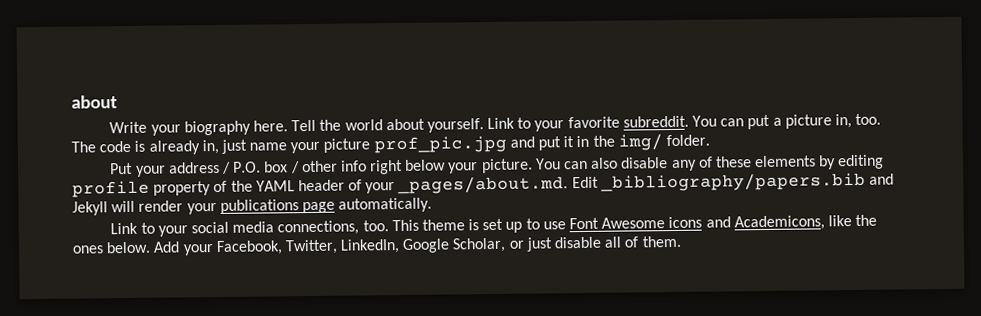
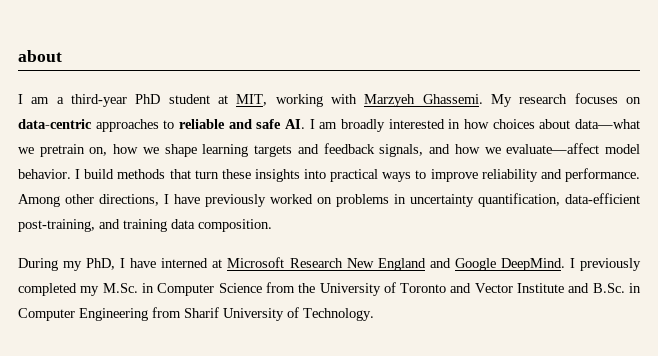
- Write your biography here. Tell the world about yourself. Link to your favorite subreddit. You can put a picture in, too. The code is already in, just name your picture prof_pic.jpg and put it in the img/ folder.
- Put your address / P.O. box / other info right below your picture. You can also disable any of these elements by editing profile property of the YAML header of your _pages/about.md. Edit _bibliography/papers.bib and Jekyll will render your publications page automatically.
- Link to your social media connections, too. This theme is set up to use Font Awesome icons and Academicons, like the ones below. Add your Facebook, Twitter, LinkedIn, Google Scholar, or just disable all of them.
+ I am a third-year PhD student at MIT, working with Marzyeh Ghassemi. My research focuses on data-centric approaches to reliable and safe AI. I am broadly interested in how choices about data—what we pretrain on, how we shape learning targets and feedback signals, and how we evaluate—affect model behavior. I build methods that turn these insights into practical ways to improve reliability and performance. Among other directions, I have previously worked on problems in uncertainty quantification, data-efficient post-training, and training data composition.
+ During my PhD, I have interned at Microsoft Research New England and Google DeepMind. I previously completed my M.Sc. in Computer Science from the University of Toronto and Vector Institute and B.Sc. in Computer Engineering from Sharif University of Technology.

